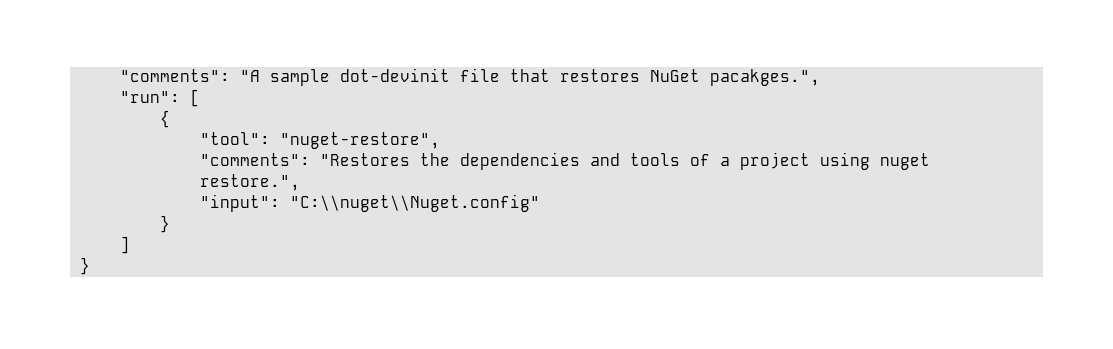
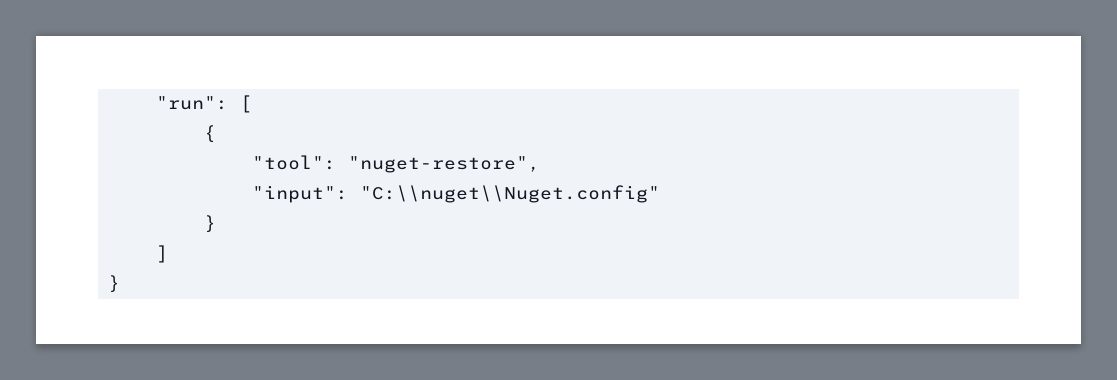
- "comments": "A sample dot-devinit file that restores NuGet pacakges.",
- "comments": "Restores the dependencies and tools of a project using nuget restore.",

